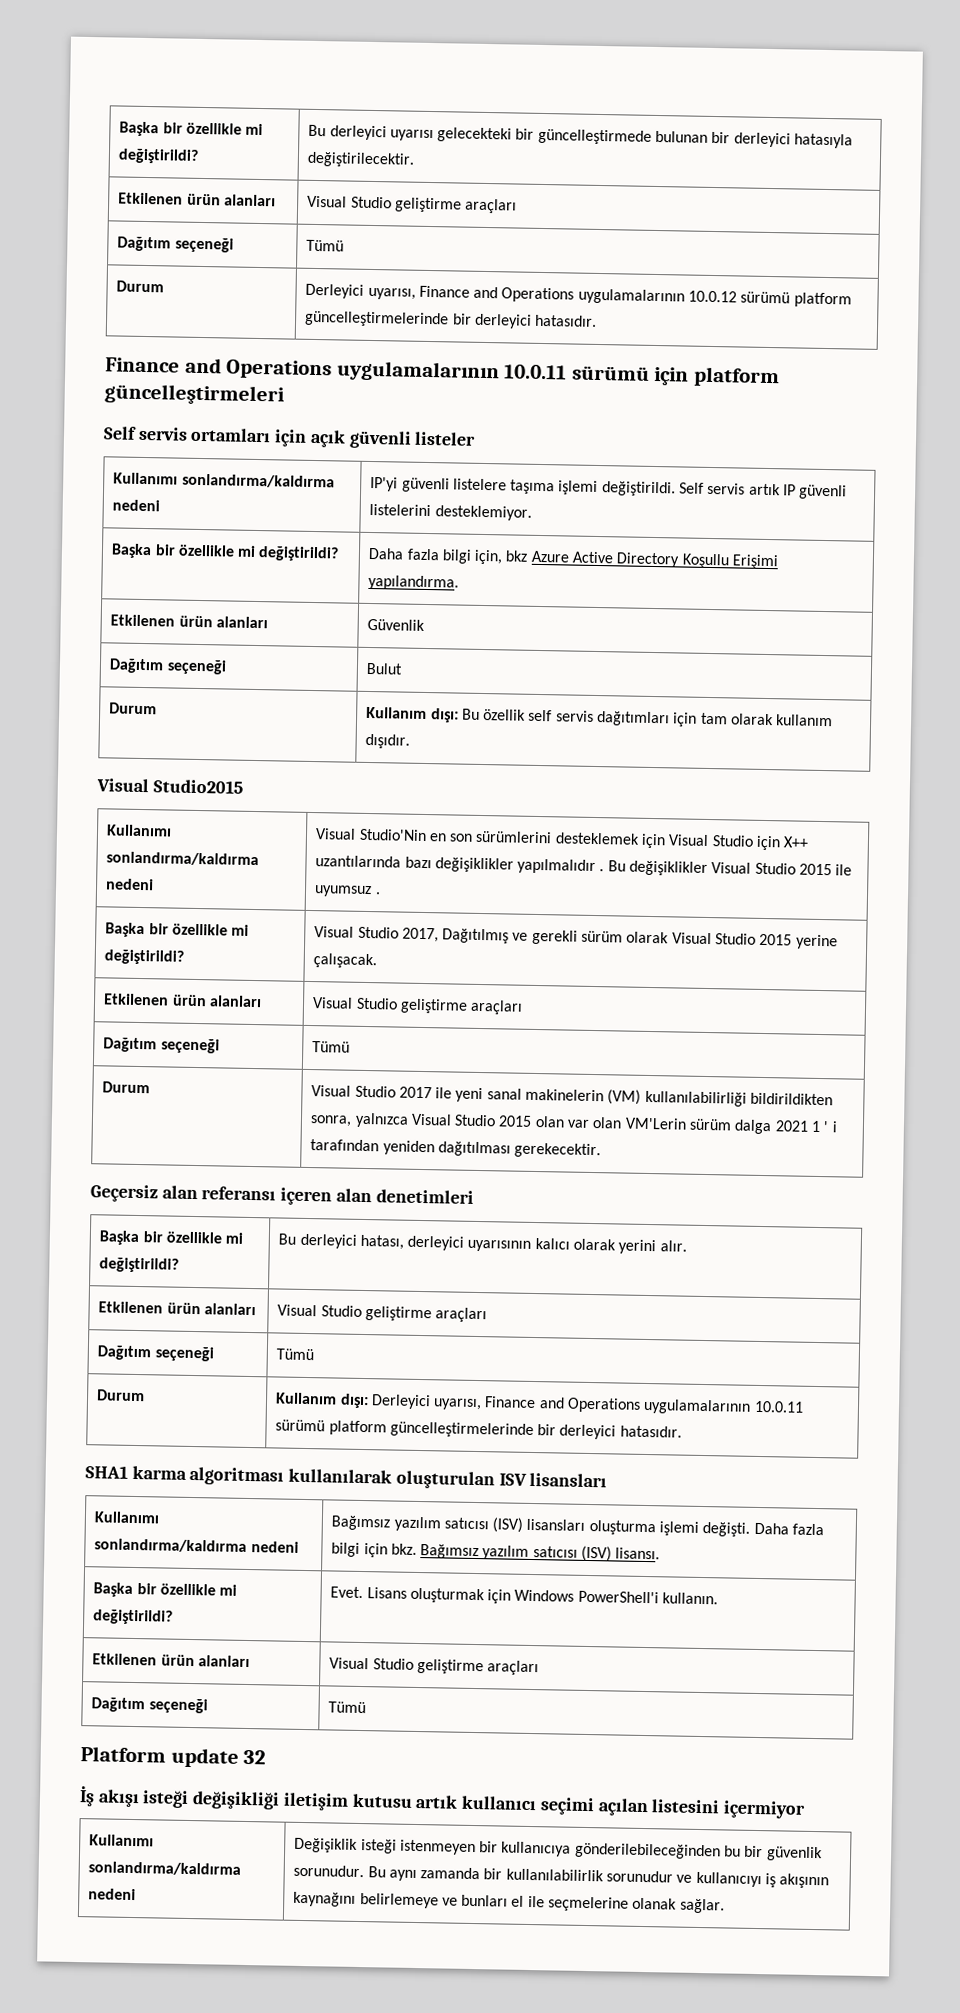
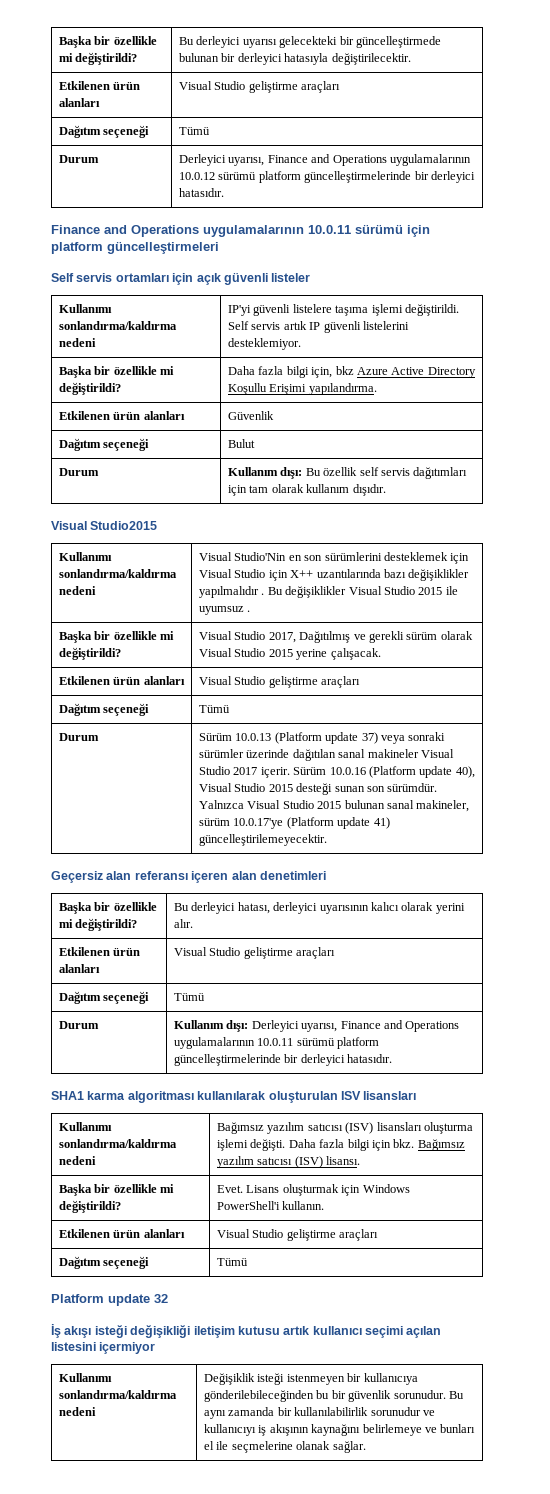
- Visual Studio 2017 ile yeni sanal makinelerin (VM) kullanılabilirliği bildirildikten sonra, yalnızca Visual Studio 2015 olan var olan VM'Lerin sürüm dalga 2021 1 ' i tarafından yeniden dağıtılması gerekecektir.
+ Sürüm 10.0.13 (Platform update 37) veya sonraki sürümler üzerinde dağıtılan sanal makineler Visual Studio 2017 içerir. Sürüm 10.0.16 (Platform update 40), Visual Studio 2015 desteği sunan son sürümdür. Yalnızca Visual Studio 2015 bulunan sanal makineler, sürüm 10.0.17'ye (Platform update 41) güncelleştirilemeyecektir.

